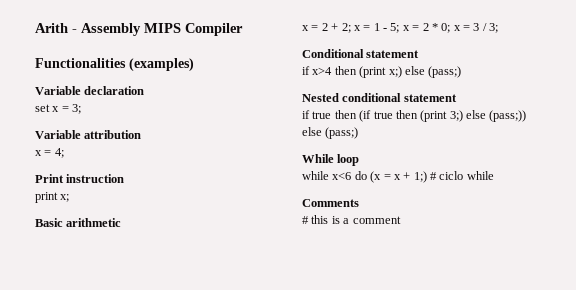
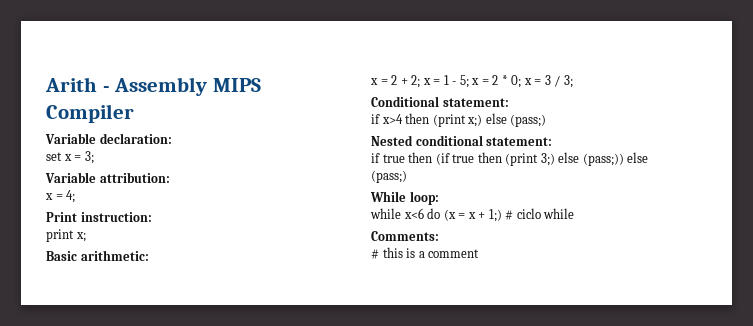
- Functionalities (examples)
- Variable declaration
+ Variable declaration:
- Variable attribution
+ Variable attribution:
- Print instruction
+ Print instruction:
- Basic arithmetic
+ Basic arithmetic:
- Conditional statement
+ Conditional statement:
- Nested conditional statement
+ Nested conditional statement:
- While loop
+ While loop:
- Comments
+ Comments:

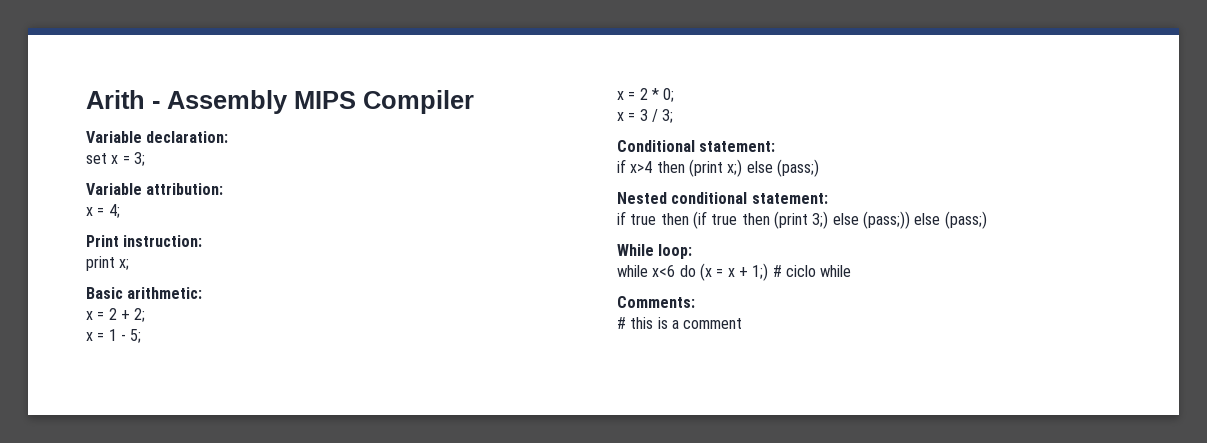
- x = 2 + 2; x = 1 - 5; x = 2 * 0; x = 3 / 3;
+ x = 2 + 2;
+ x = 1 - 5;
+ x = 2 * 0;
+ x = 3 / 3;

